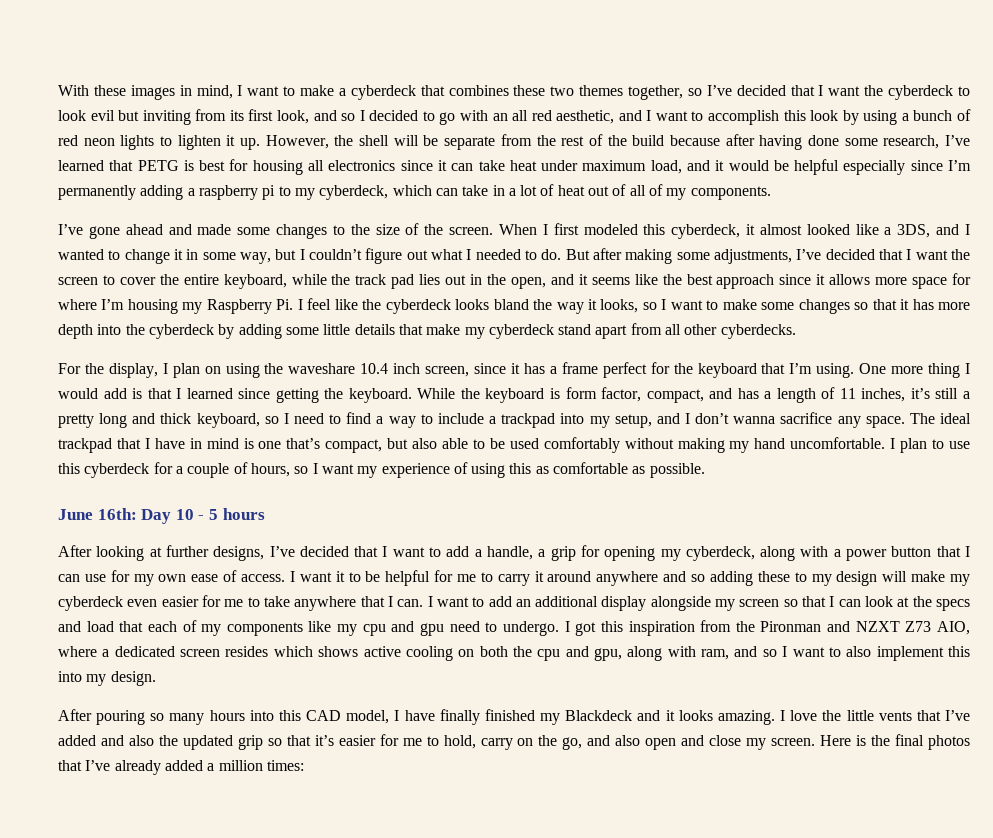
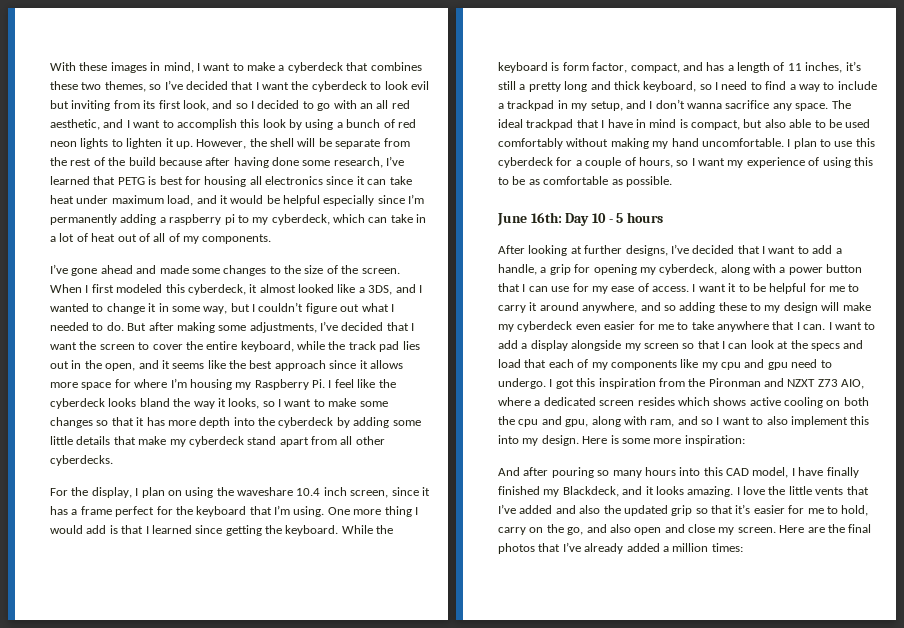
- With these images in mind, I want to make a cyberdeck that combines these two themes together, so I’ve decided that I want the cyberdeck to look evil but inviting from its first look, and so I decided to go with an all red aesthetic, and I want to accomplish this look by using a bunch of red neon lights to lighten it up.
+ With these images in mind, I want to make a cyberdeck that combines these two themes, so I’ve decided that I want the cyberdeck to look evil but inviting from its first look, and so I decided to go with an all red aesthetic, and I want to accomplish this look by using a bunch of red neon lights to lighten it up.
- While the keyboard is form factor, compact, and has a length of 11 inches, it’s still a pretty long and thick keyboard, so I need to find a way to include a trackpad into my setup, and I don’t wanna sacrifice any space.
+ While the keyboard is form factor, compact, and has a length of 11 inches, it’s still a pretty long and thick keyboard, so I need to find a way to include a trackpad in my setup, and I don’t wanna sacrifice any space.
- The ideal trackpad that I have in mind is one that’s compact, but also able to be used comfortably without making my hand uncomfortable.
+ The ideal trackpad that I have in mind is compact, but also able to be used comfortably without making my hand uncomfortable.
- I plan to use this cyberdeck for a couple of hours, so I want my experience of using this as comfortable as possible.
+ I plan to use this cyberdeck for a couple of hours, so I want my experience of using this to be as comfortable as possible.
- After looking at further designs, I’ve decided that I want to add a handle, a grip for opening my cyberdeck, along with a power button that I can use for my own ease of access.
+ After looking at further designs, I’ve decided that I want to add a handle, a grip for opening my cyberdeck, along with a power button that I can use for my ease of access.
- I want it to be helpful for me to carry it around anywhere and so adding these to my design will make my cyberdeck even easier for me to take anywhere that I can.
+ I want it to be helpful for me to carry it around anywhere, and so adding these to my design will make my cyberdeck even easier for me to take anywhere that I can.
- I want to add an additional display alongside my screen so that I can look at the specs and load that each of my components like my cpu and gpu need to undergo.
+ I want to add a display alongside my screen so that I can look at the specs and load that each of my components like my cpu and gpu need to undergo.
- I got this inspiration from the Pironman and NZXT Z73 AIO, where a dedicated screen resides which shows active cooling on both the cpu and gpu, along with ram, and so I want to also implement this into my design.
- After pouring so many hours into this CAD model, I have finally finished my Blackdeck and it looks amazing.
+ I got this inspiration from the Pironman and NZXT Z73 AIO, where a dedicated screen resides which shows active cooling on both the cpu and gpu, along with ram, and so I want to also implement this into my design. Here is some more inspiration:
+ And after pouring so many hours into this CAD model, I have finally finished my Blackdeck, and it looks amazing.
- Here is the final photos that I’ve already added a million times:
+ Here are the final photos that I’ve already added a million times:

